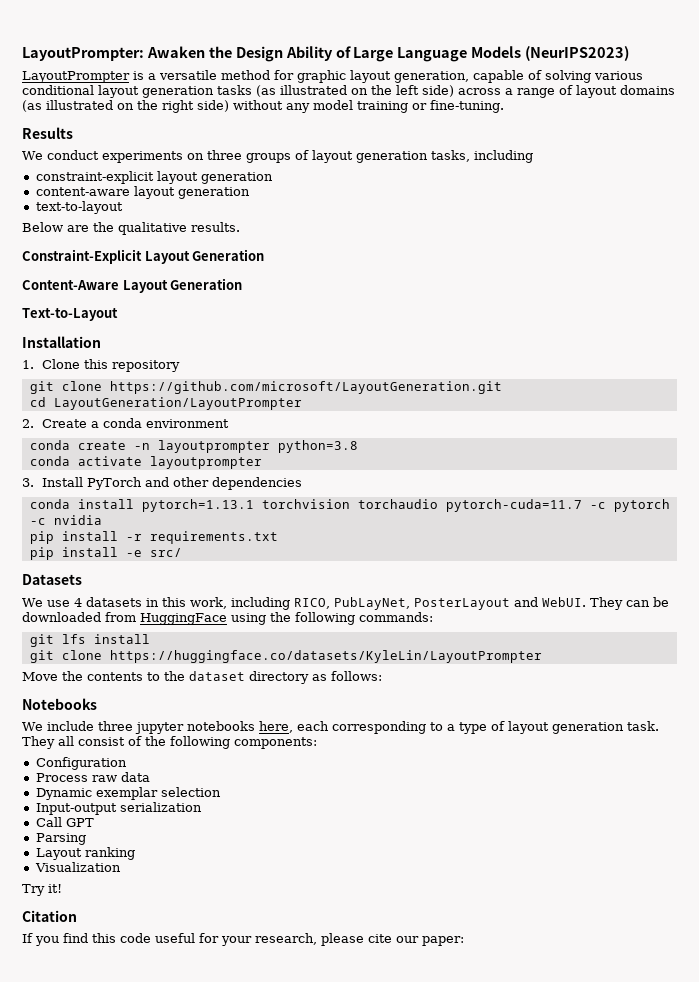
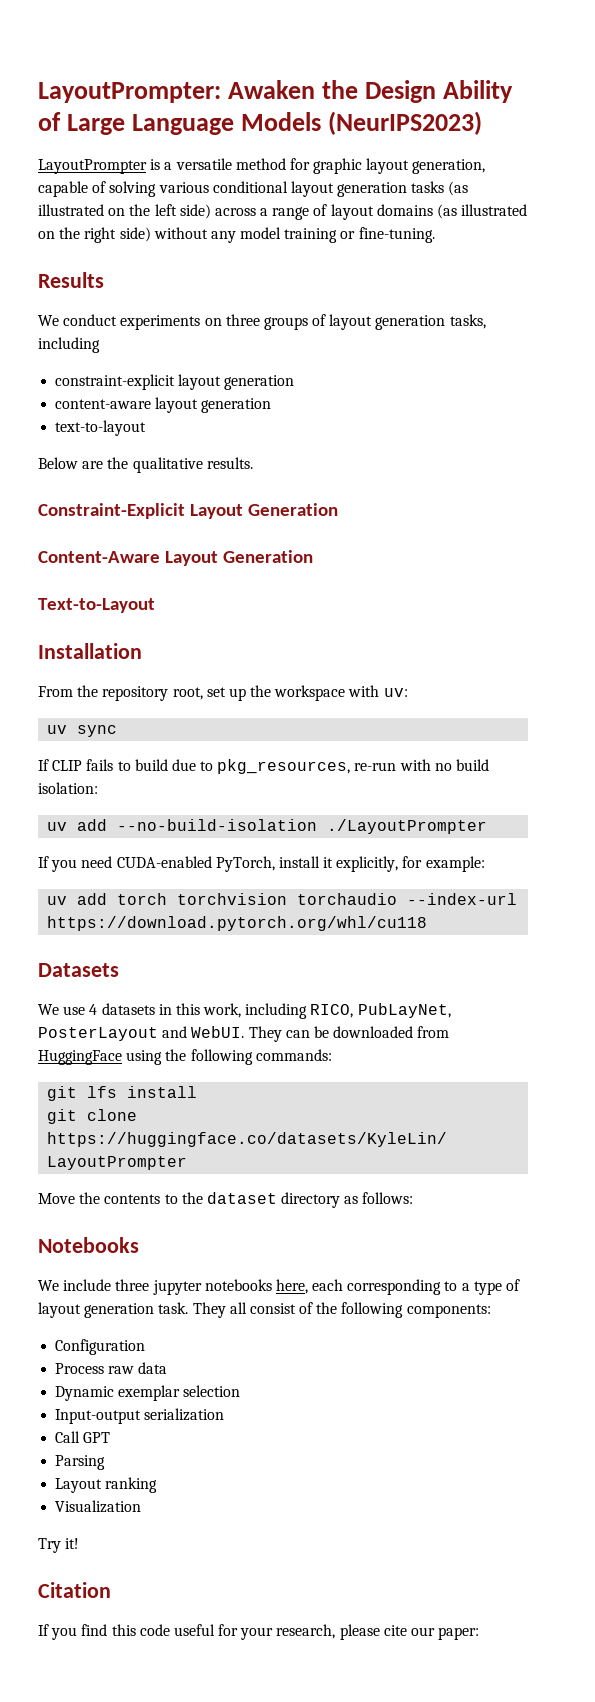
- 1. Clone this repository
- git clone https://github.com/microsoft/LayoutGeneration.git
- cd LayoutGeneration/LayoutPrompter
- 2. Create a conda environment
- conda create -n layoutprompter python=3.8
- conda activate layoutprompter
- 3. Install PyTorch and other dependencies
- conda install pytorch=1.13.1 torchvision torchaudio pytorch-cuda=11.7 -c pytorch -c nvidia
- pip install -r requirements.txt
- pip install -e src/
+ From the repository root, set up the workspace with uv:
+ uv sync
+ If CLIP fails to build due to pkg_resources, re-run with no build isolation:
+ uv add --no-build-isolation ./LayoutPrompter
+ If you need CUDA-enabled PyTorch, install it explicitly, for example:
+ uv add torch torchvision torchaudio --index-url https://download.pytorch.org/whl/cu118

